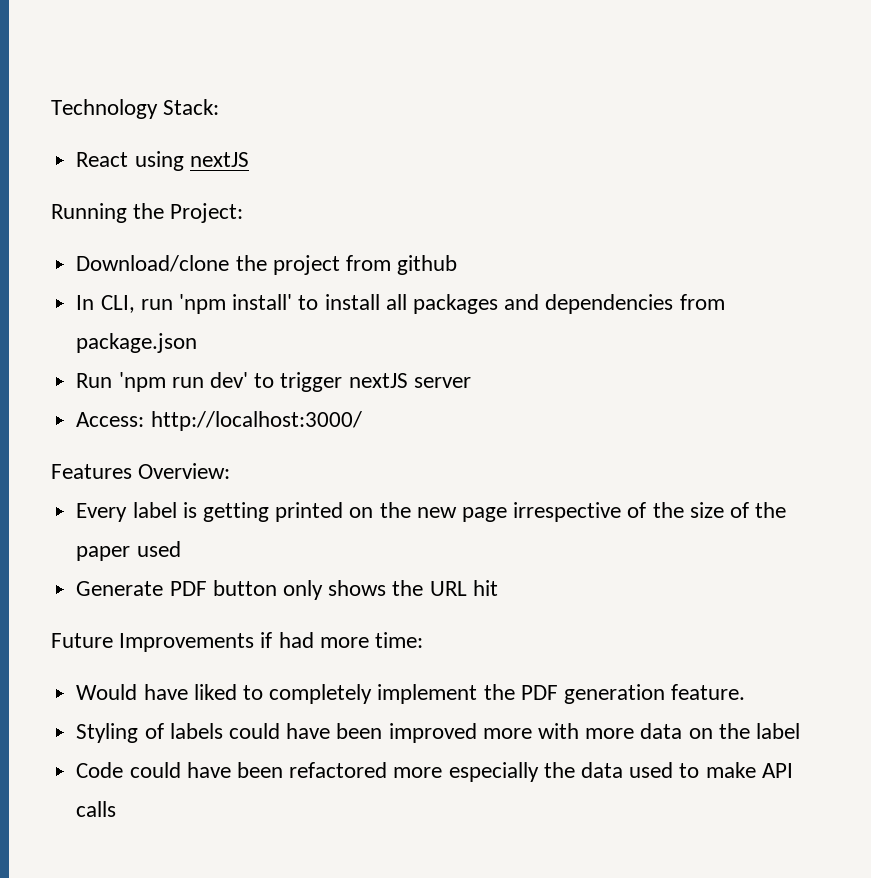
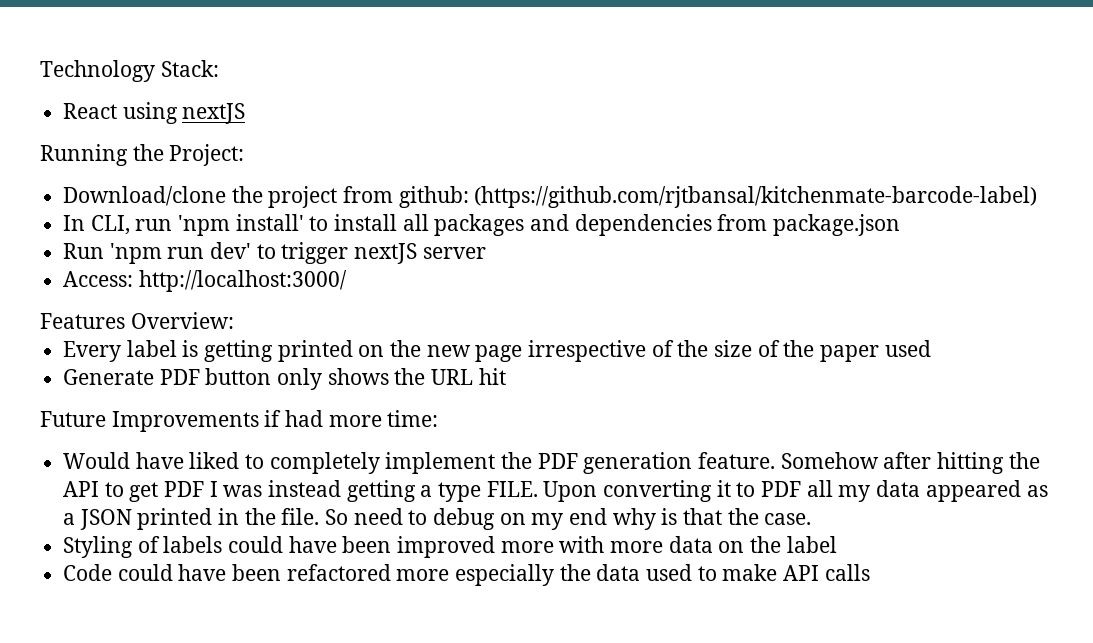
- Download/clone the project from github
+ Download/clone the project from github: (https://github.com/rjtbansal/kitchenmate-barcode-label)
+ Somehow after hitting the API to get PDF I was instead getting a type FILE. Upon converting it to PDF all my data appeared as a JSON printed in the file. So need to debug on my end why is that the case.

